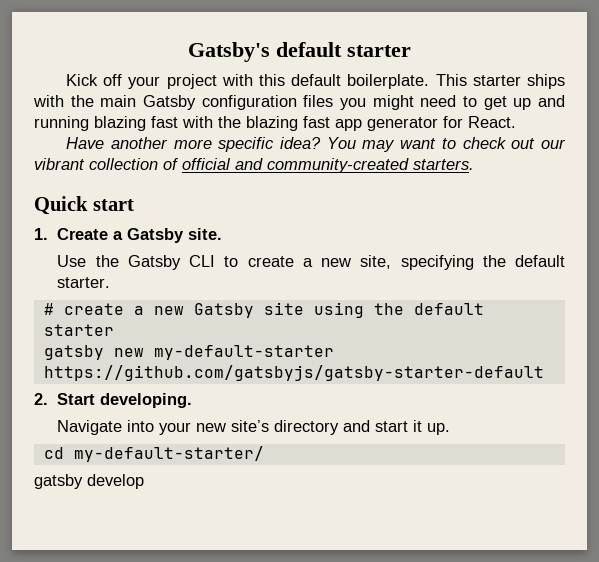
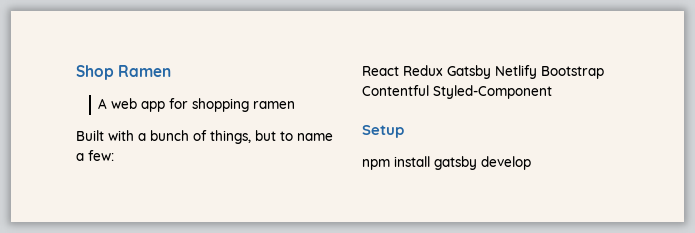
- Gatsby's default starter
- Kick off your project with this default boilerplate. This starter ships with the main Gatsby configuration files you might need to get up and running blazing fast with the blazing fast app generator for React.
- Have another more specific idea? You may want to check out our vibrant collection of official and community-created starters.
- Quick start
- 1. Create a Gatsby site.
- Use the Gatsby CLI to create a new site, specifying the default starter.
- # create a new Gatsby site using the default starter
- gatsby new my-default-starter https://github.com/gatsbyjs/gatsby-starter-default
- 2. Start developing.
- Navigate into your new site’s directory and start it up.
- cd my-default-starter/
- gatsby develop
+ Shop Ramen
+ A web app for shopping ramen
+ Built with a bunch of things, but to name a few:
+ React Redux Gatsby Netlify Bootstrap Contentful Styled-Component
+ Setup
+ npm install gatsby develop

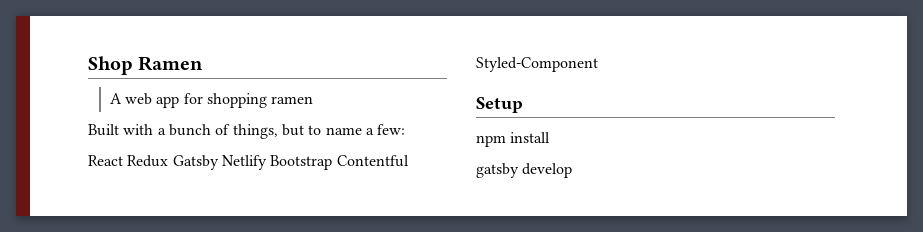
- npm install gatsby develop
+ npm install
+ gatsby develop

